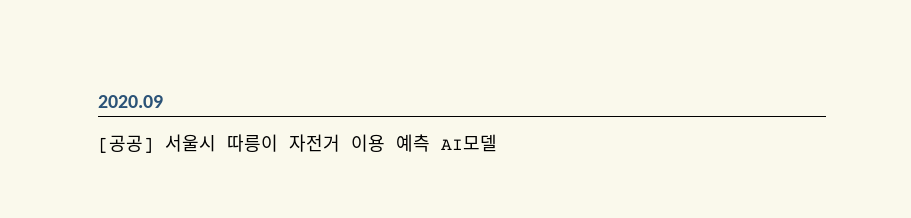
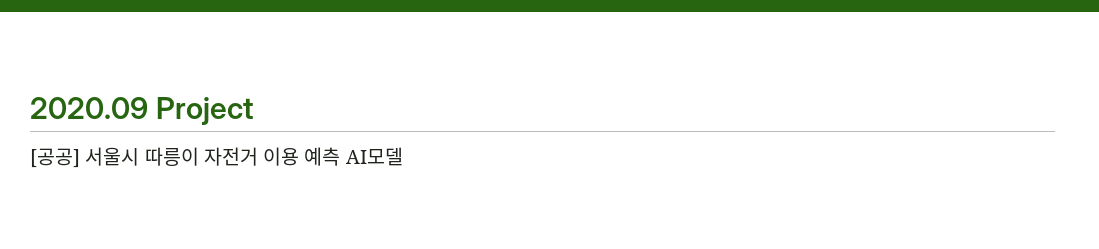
- 2020.09
+ 2020.09 Project

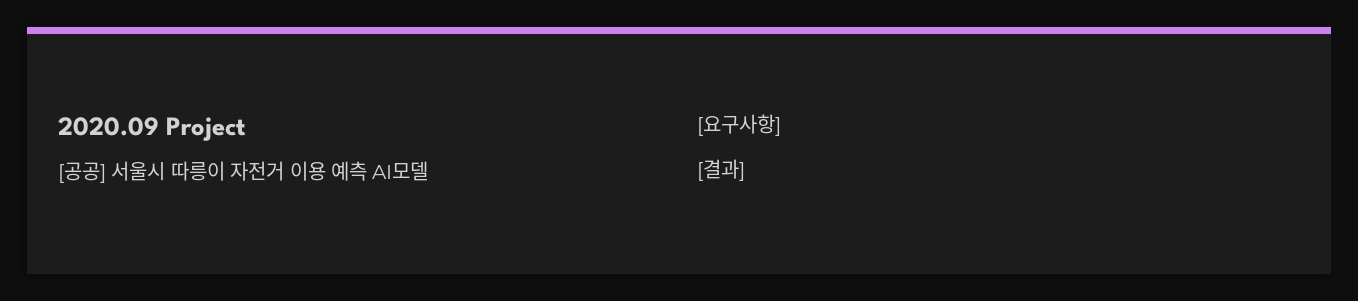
+ [요구사항]
+ [결과]

